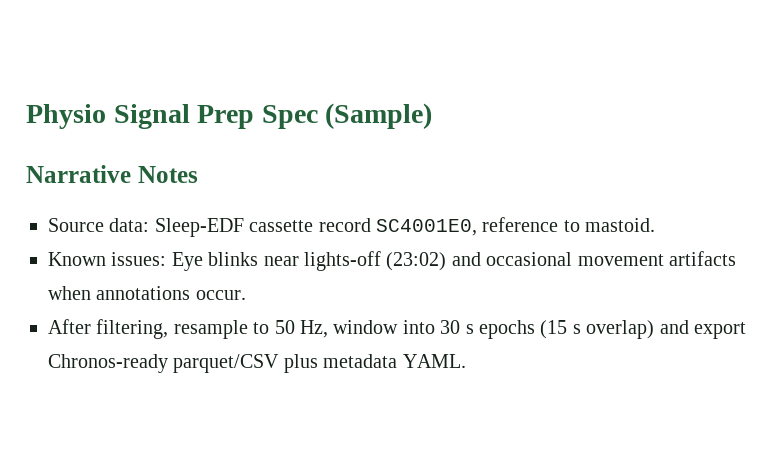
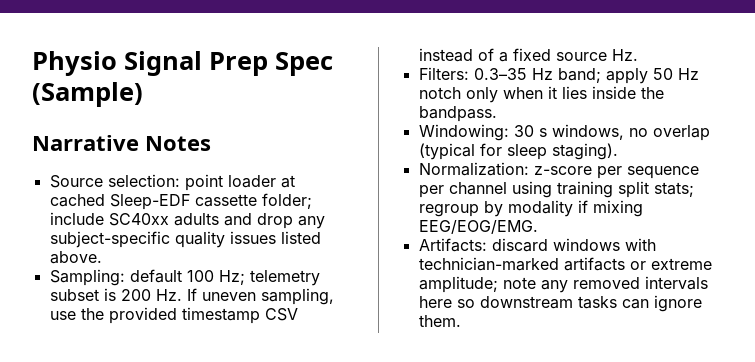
- Source data: Sleep-EDF cassette record SC4001E0, reference to mastoid.
- Known issues: Eye blinks near lights-off (23:02) and occasional movement artifacts when annotations occur.
- After filtering, resample to 50 Hz, window into 30 s epochs (15 s overlap) and export Chronos-ready parquet/CSV plus metadata YAML.
+ Source selection: point loader at cached Sleep-EDF cassette folder; include SC40xx adults and drop any subject-specific quality issues listed above.
+ Sampling: default 100 Hz; telemetry subset is 200 Hz. If uneven sampling, use the provided timestamp CSV instead of a fixed source Hz.
+ Filters: 0.3–35 Hz band; apply 50 Hz notch only when it lies inside the bandpass.
+ Windowing: 30 s windows, no overlap (typical for sleep staging).
+ Normalization: z-score per sequence per channel using training split stats; regroup by modality if mixing EEG/EOG/EMG.
+ Artifacts: discard windows with technician-marked artifacts or extreme amplitude; note any removed intervals here so downstream tasks can ignore them.

